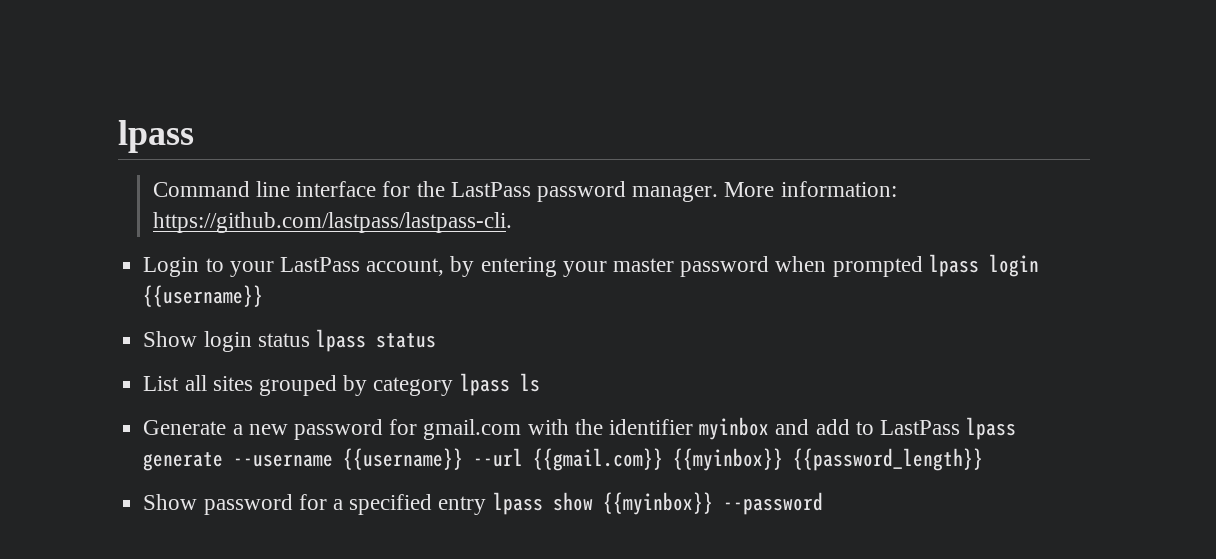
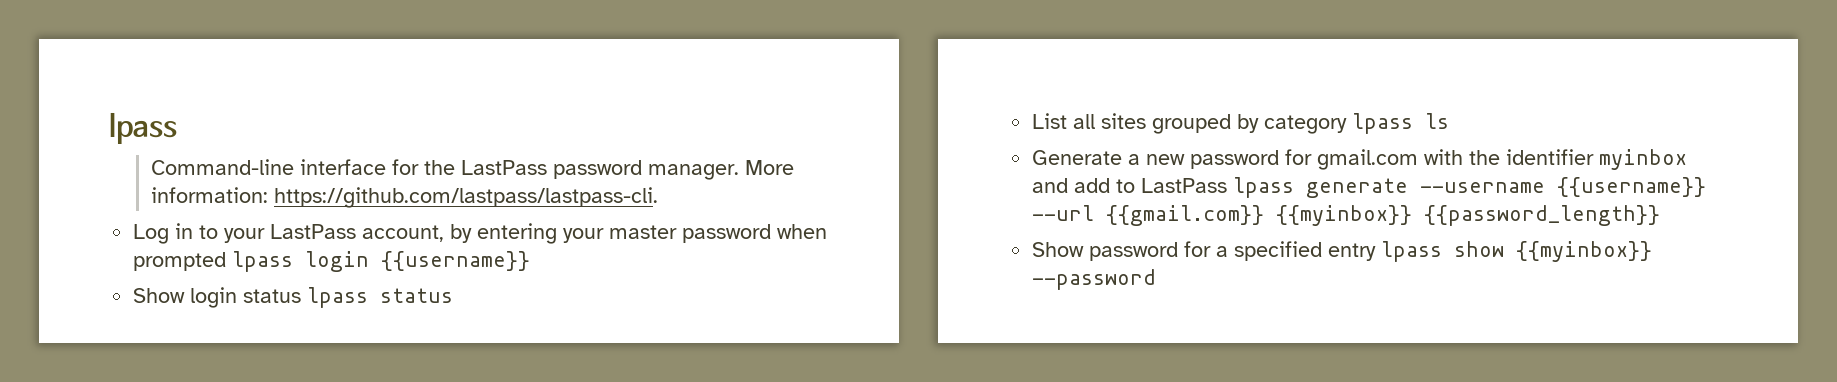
- Command line interface for the LastPass password manager.
+ Command-line interface for the LastPass password manager.
- Login to your LastPass account, by entering your master password when prompted lpass login {{username}}
+ Log in to your LastPass account, by entering your master password when prompted lpass login {{username}}

